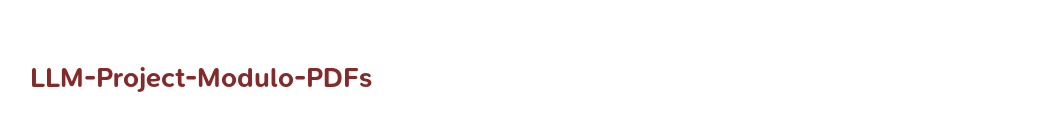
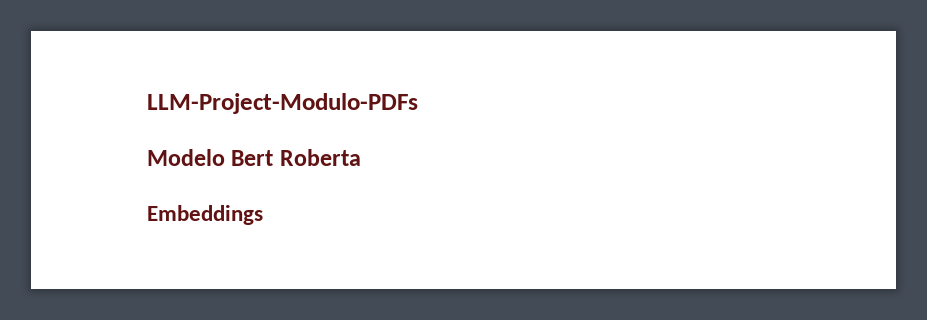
+ Modelo Bert Roberta
+ Embeddings

